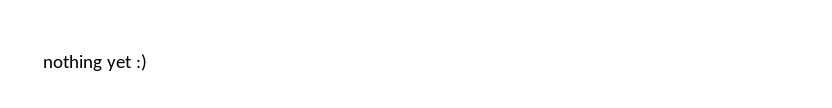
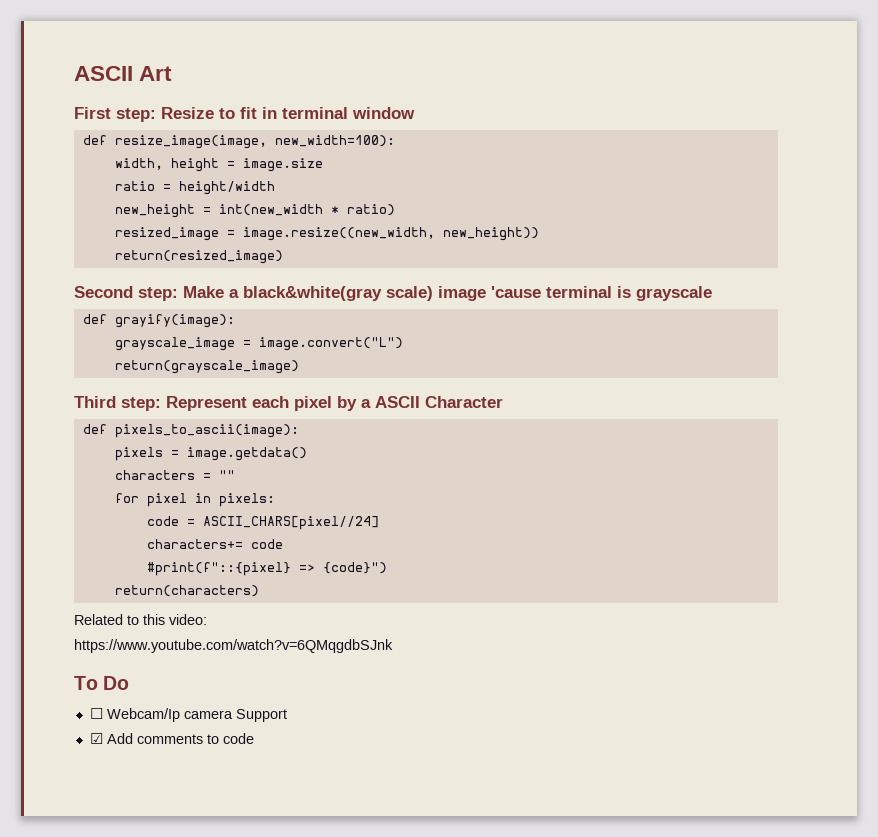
- nothing yet :)
+ ASCII Art
+ First step: Resize to fit in terminal window
+ def resize_image(image, new_width=100):
+ width, height = image.size
+ ratio = height/width
+ new_height = int(new_width * ratio)
+ resized_image = image.resize((new_width, new_height))
+ return(resized_image)
+ Second step: Make a black&white(gray scale) image 'cause terminal is grayscale
+ def grayify(image):
+ grayscale_image = image.convert("L")
+ return(grayscale_image)
+ Third step: Represent each pixel by a ASCII Character
+ def pixels_to_ascii(image):
+ pixels = image.getdata()
+ characters = ""
+ for pixel in pixels:
+ code = ASCII_CHARS[pixel//24]
+ characters+= code
+ #print(f"::{pixel} => {code}")
+ return(characters)
+ Related to this video:
+ https://www.youtube.com/watch?v=6QMqgdbSJnk
+ To Do
+ ☐ Webcam/Ip camera Support
+ ☑ Add comments to code

